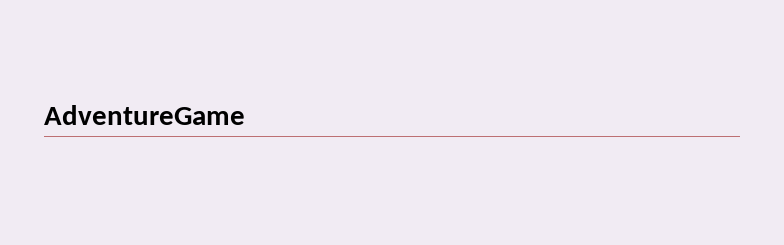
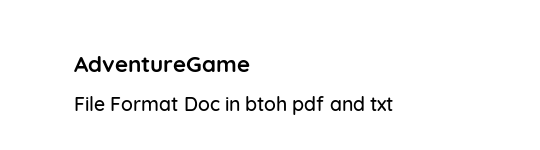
+ File Format Doc in btoh pdf and txt

